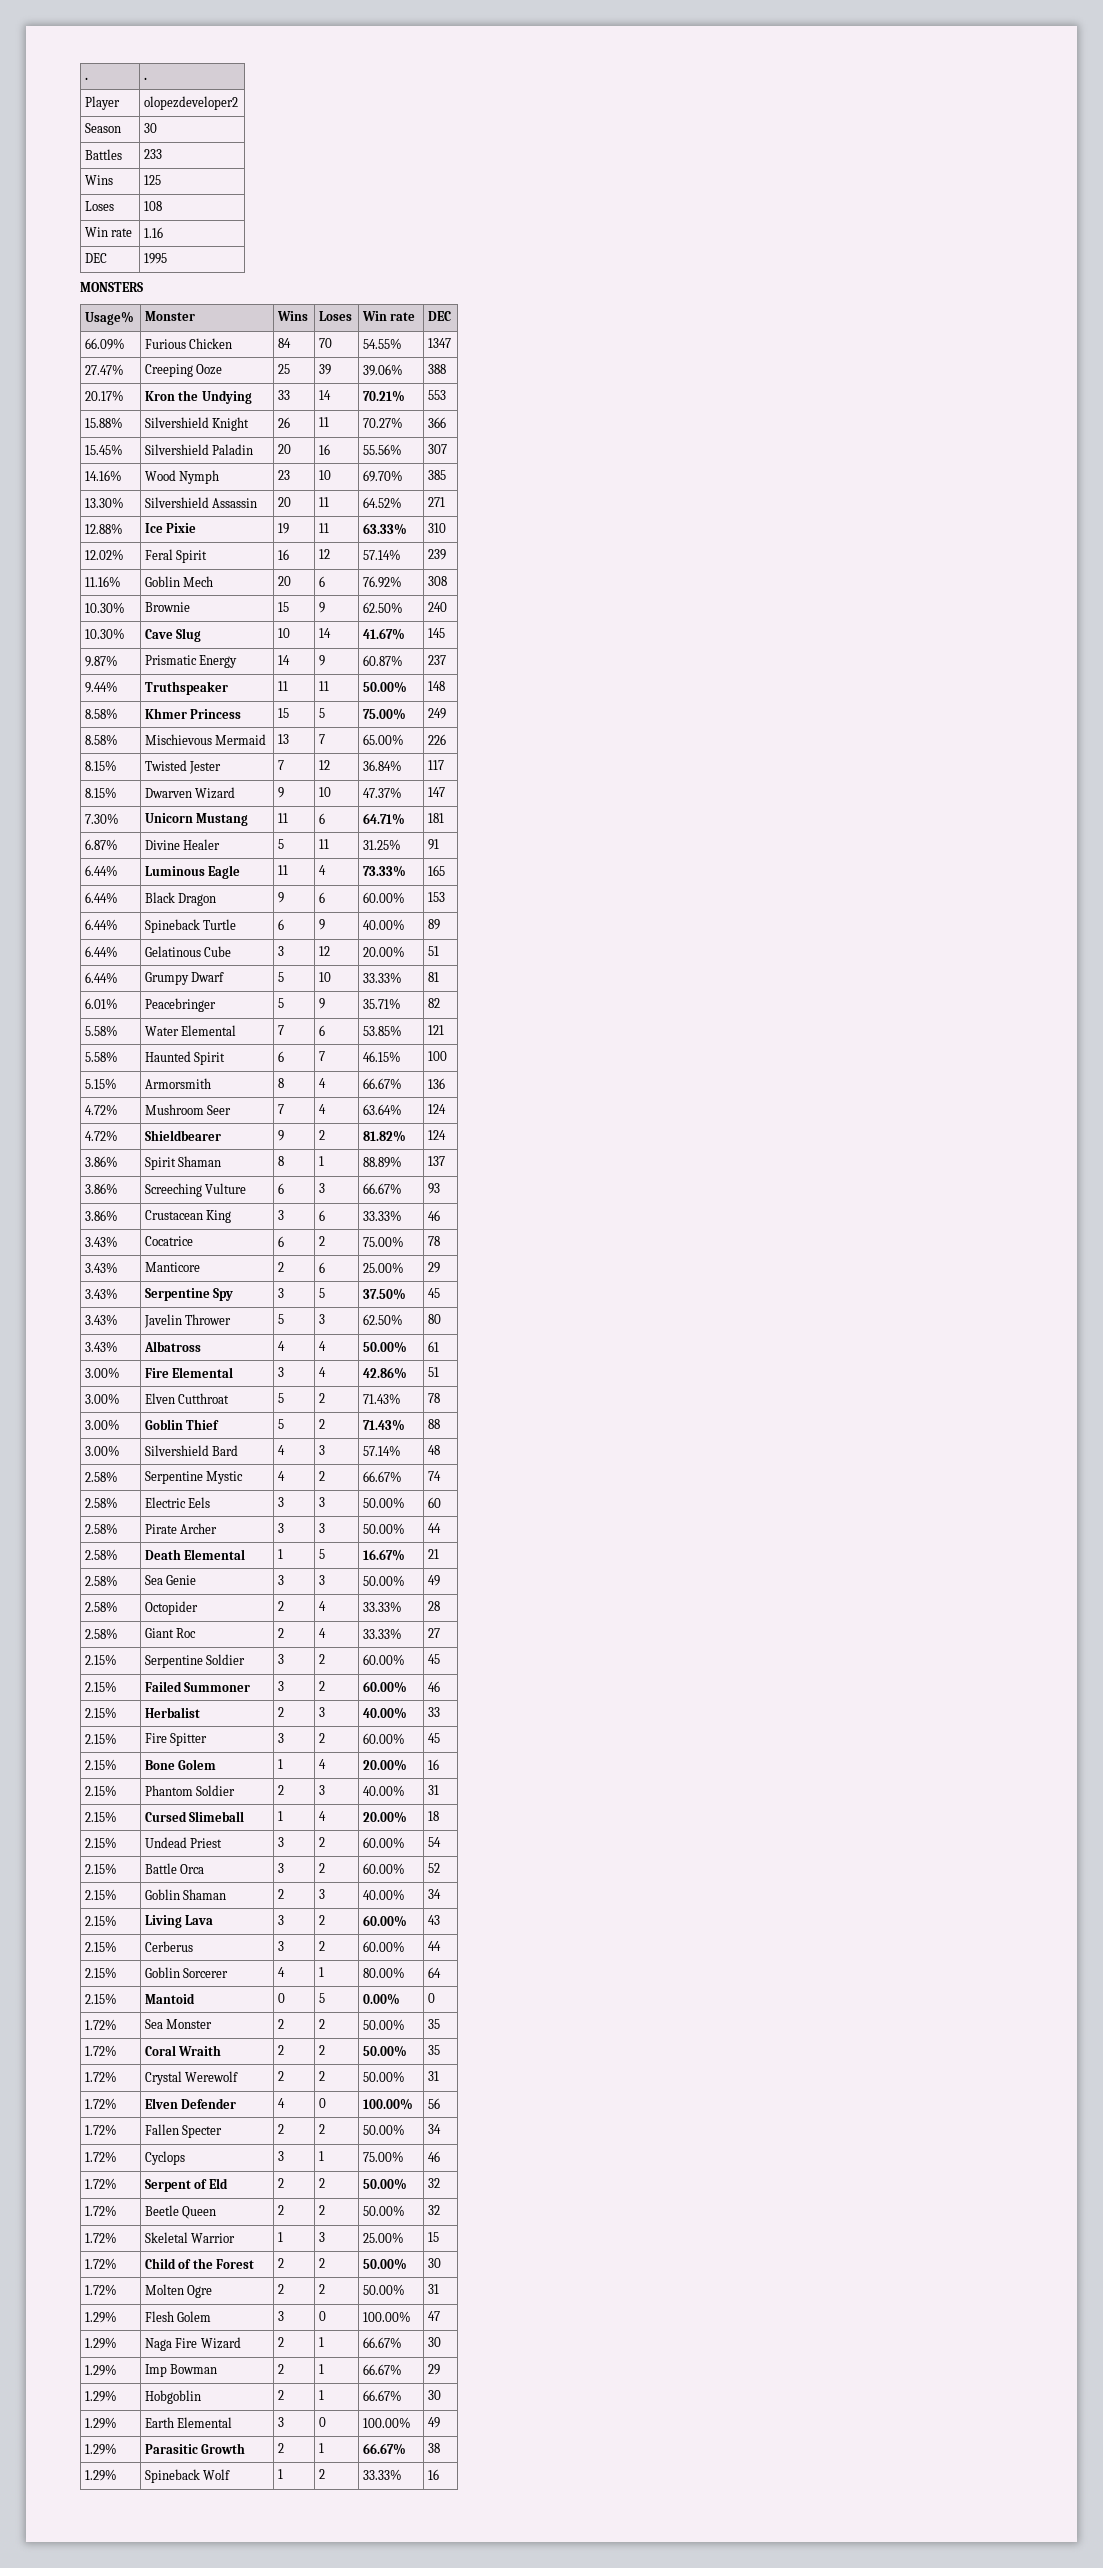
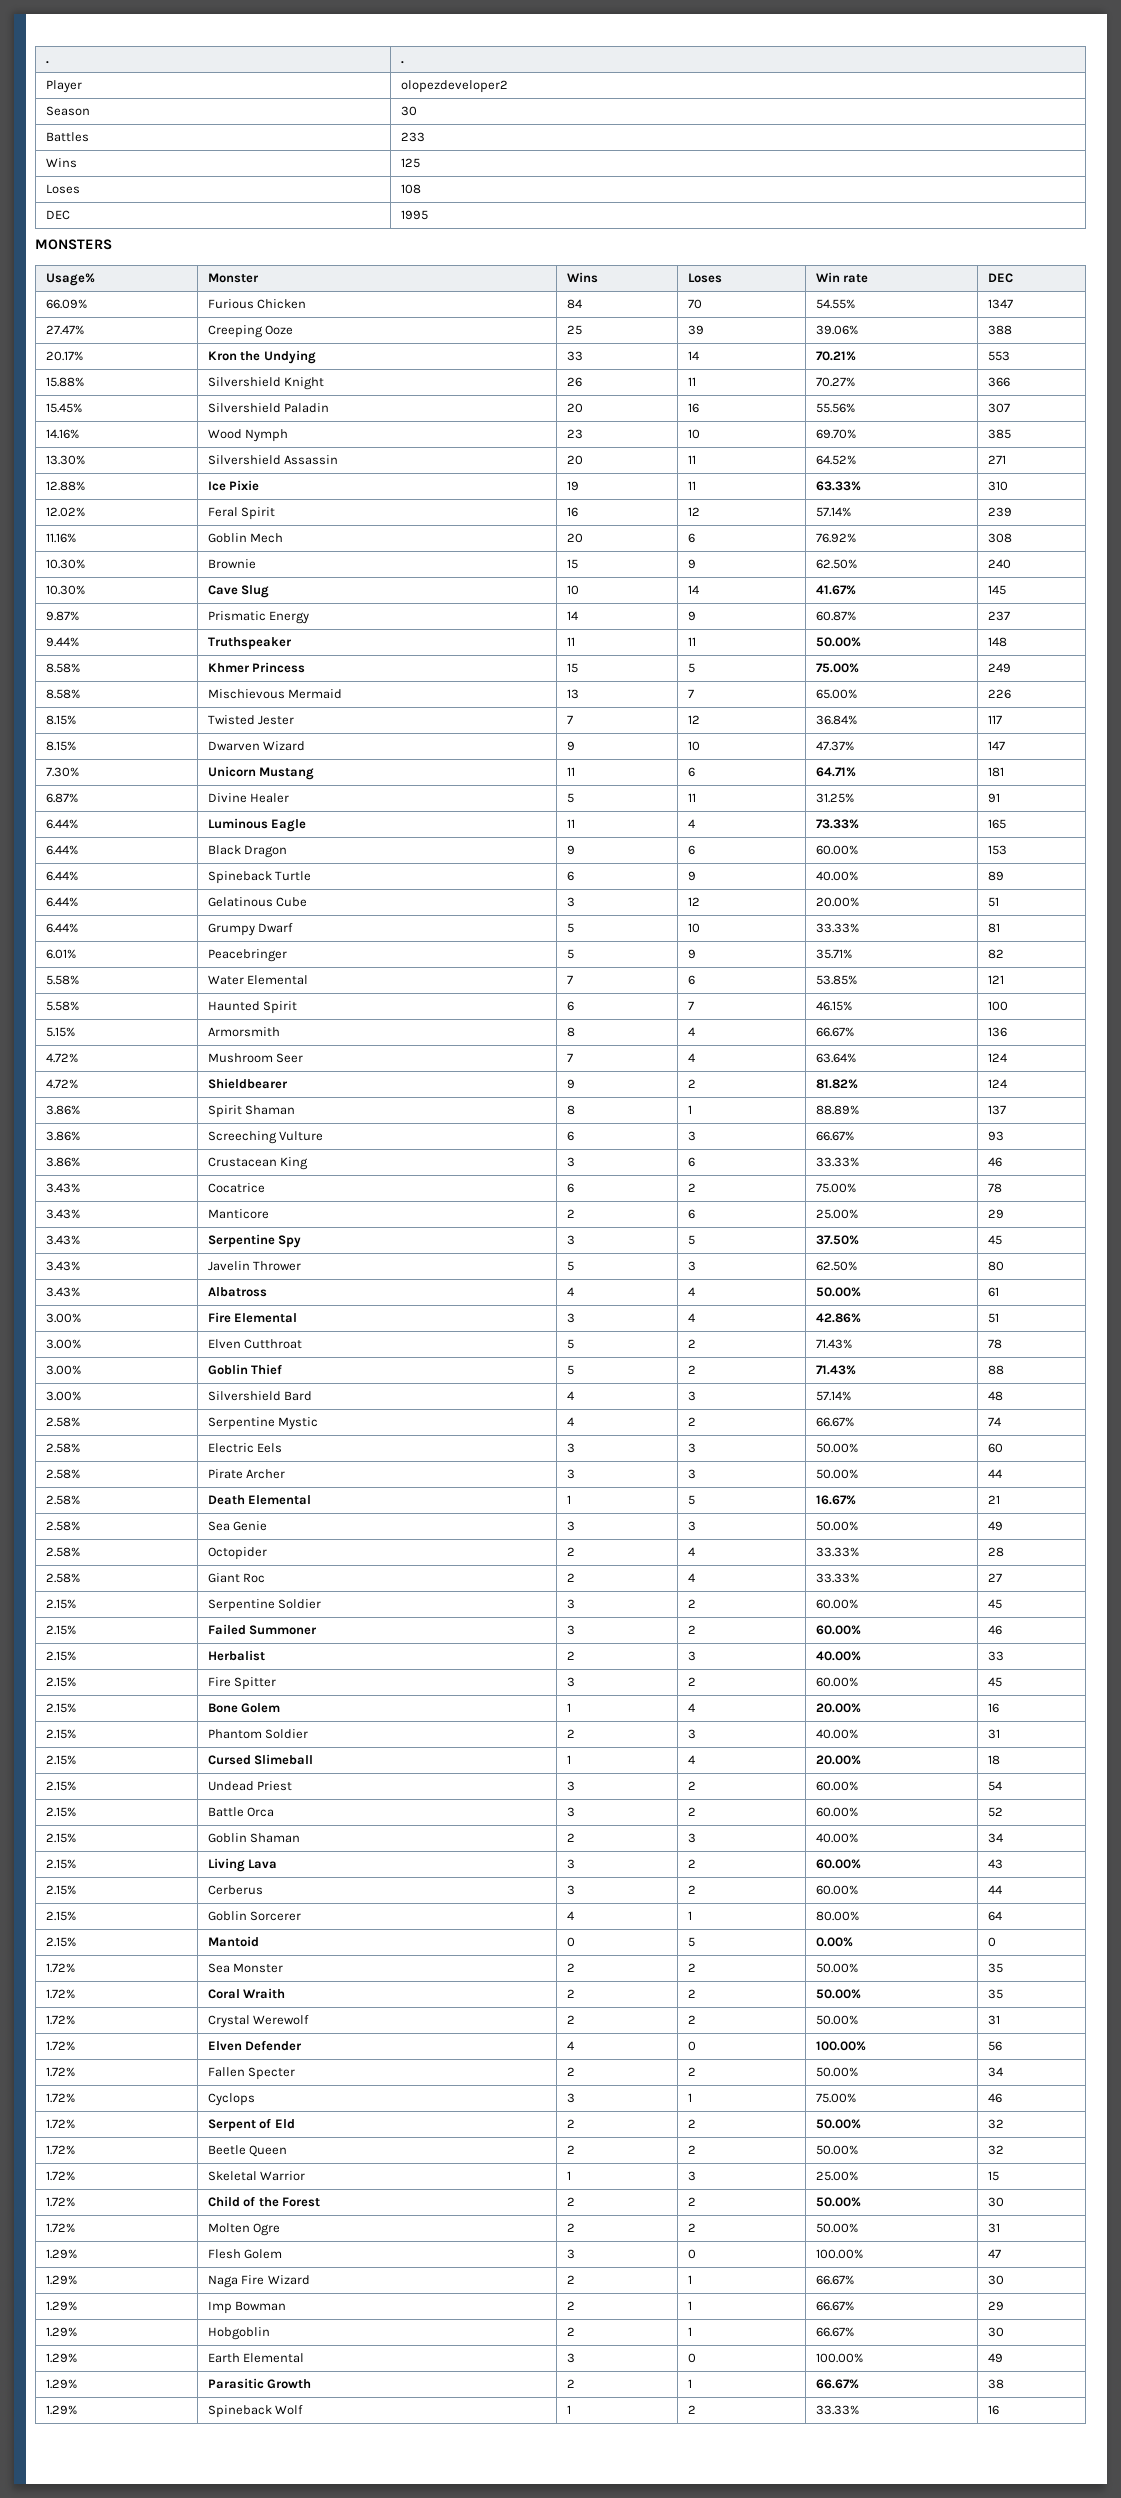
- Win rate | 1.16

